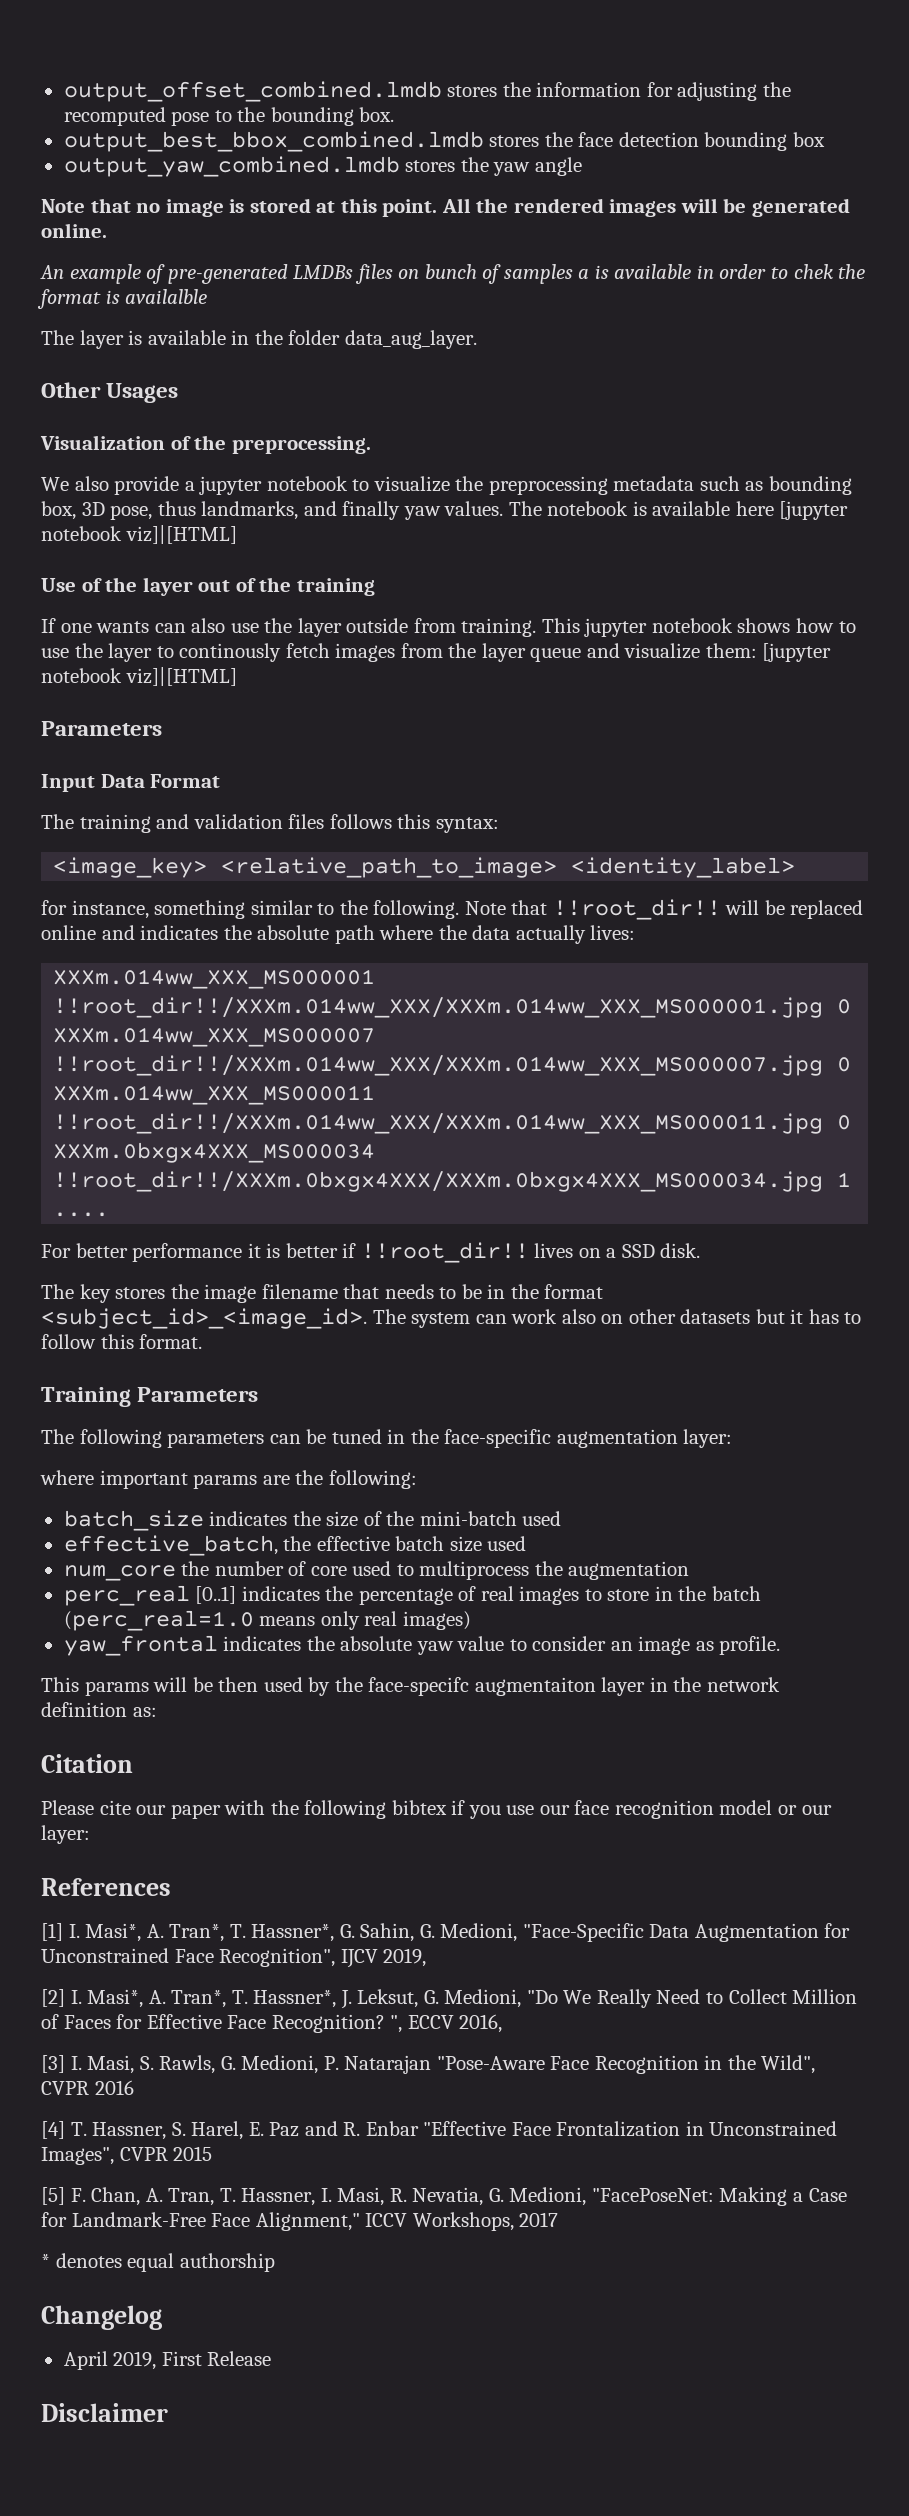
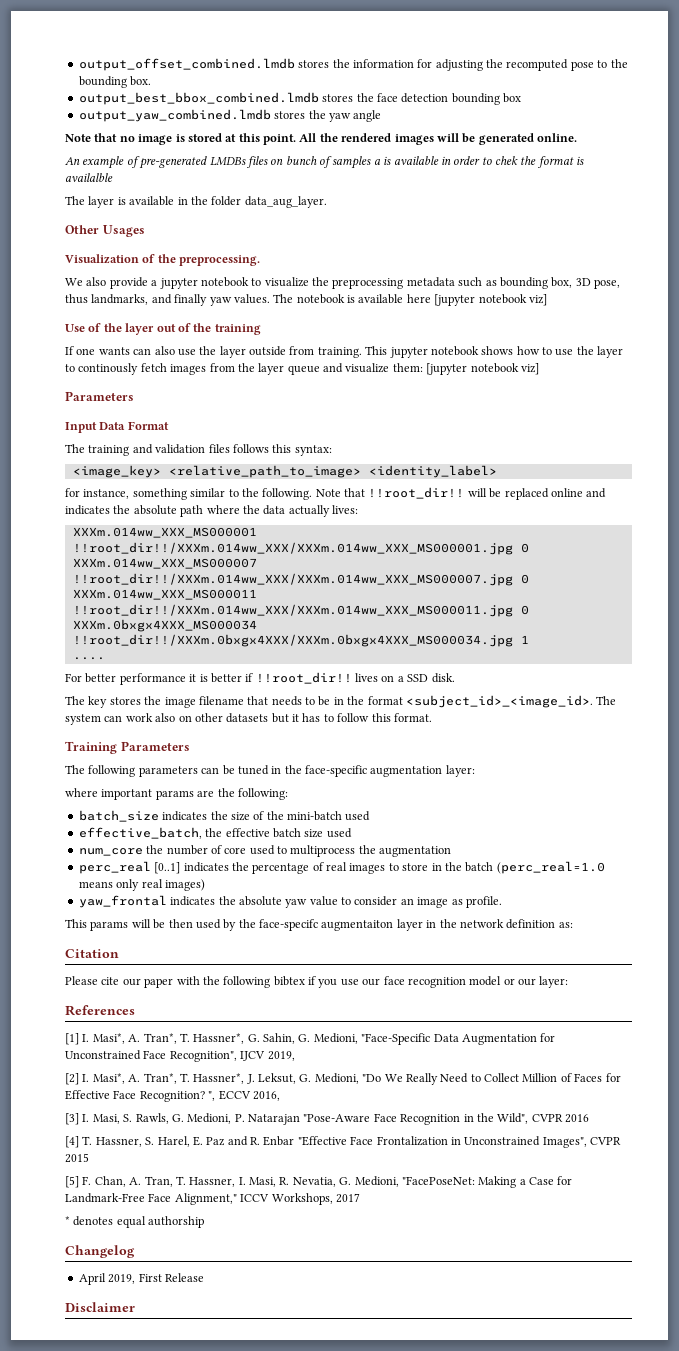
- The notebook is available here [jupyter notebook viz]|[HTML]
+ The notebook is available here [jupyter notebook viz]
- This jupyter notebook shows how to use the layer to continously fetch images from the layer queue and visualize them: [jupyter notebook viz]|[HTML]
+ This jupyter notebook shows how to use the layer to continously fetch images from the layer queue and visualize them: [jupyter notebook viz]

